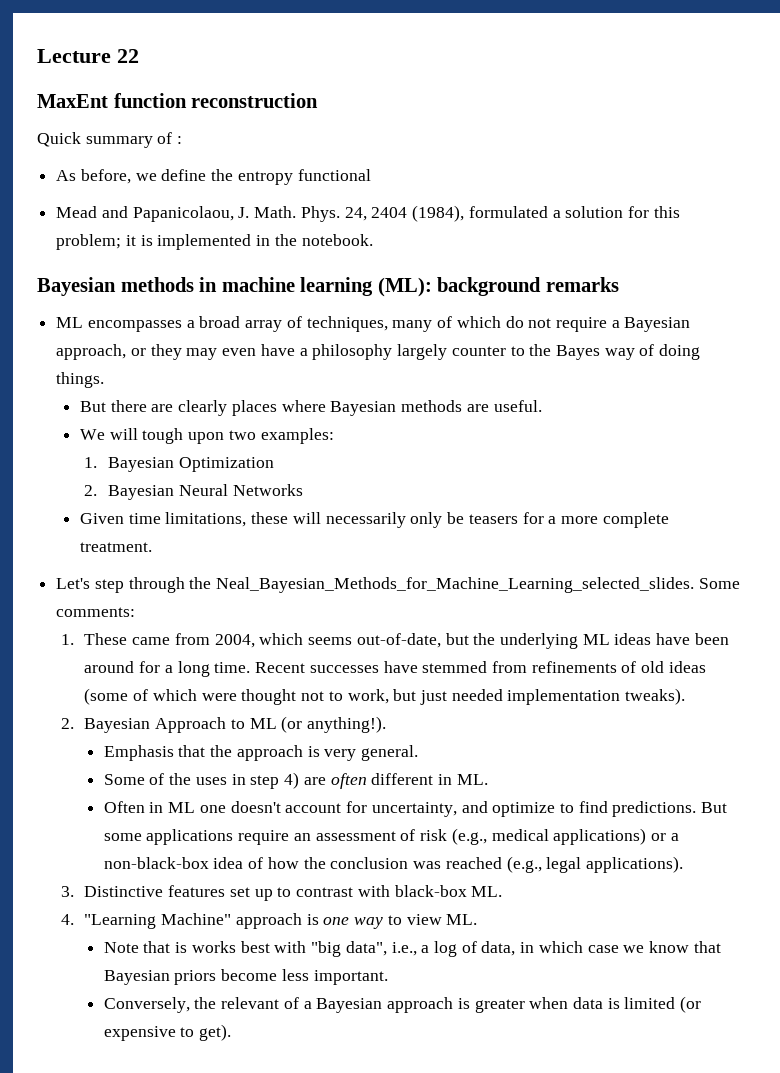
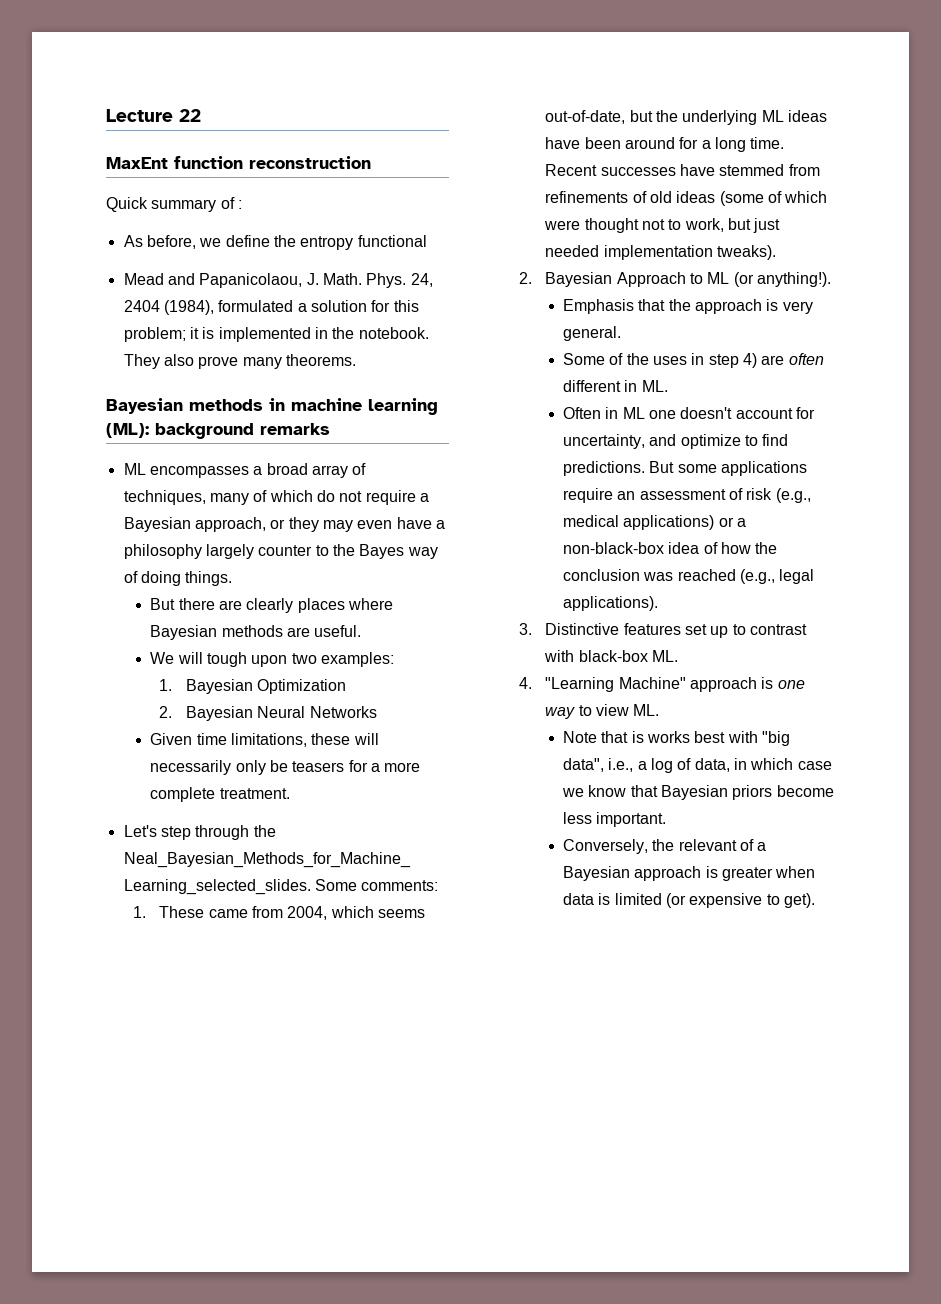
+ They also prove many theorems.

